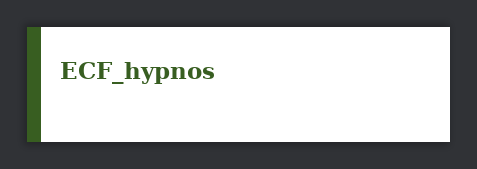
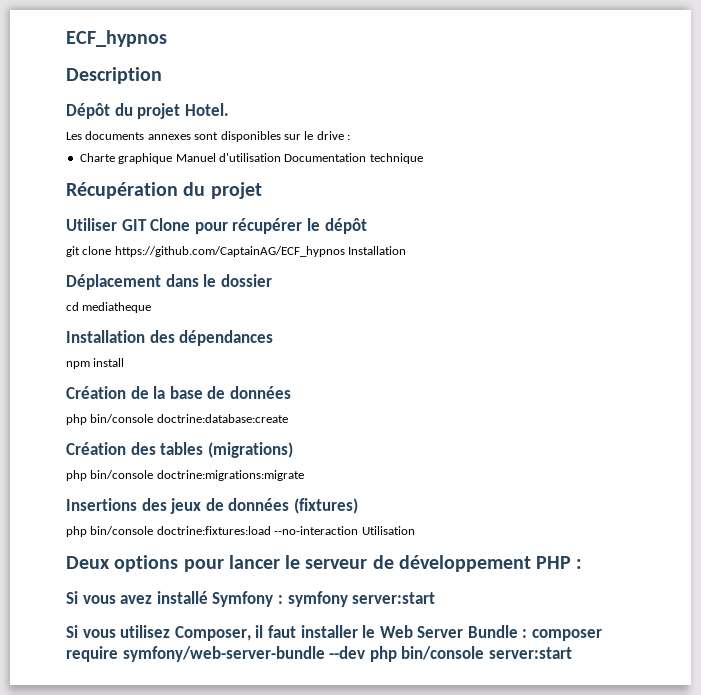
+ Description
+ Dépôt du projet Hotel.
+ Les documents annexes sont disponibles sur le drive :
+ Charte graphique Manuel d'utilisation Documentation technique
+ Récupération du projet
+ Utiliser GIT Clone pour récupérer le dépôt
+ git clone https://github.com/CaptainAG/ECF_hypnos Installation
+ Déplacement dans le dossier
+ cd mediatheque
+ Installation des dépendances
+ npm install
+ Création de la base de données
+ php bin/console doctrine:database:create
+ Création des tables (migrations)
+ php bin/console doctrine:migrations:migrate
+ Insertions des jeux de données (fixtures)
+ php bin/console doctrine:fixtures:load --no-interaction Utilisation
+ Deux options pour lancer le serveur de développement PHP :
+ Si vous avez installé Symfony : symfony server:start
+ Si vous utilisez Composer, il faut installer le Web Server Bundle : composer require symfony/web-server-bundle --dev php bin/console server:start

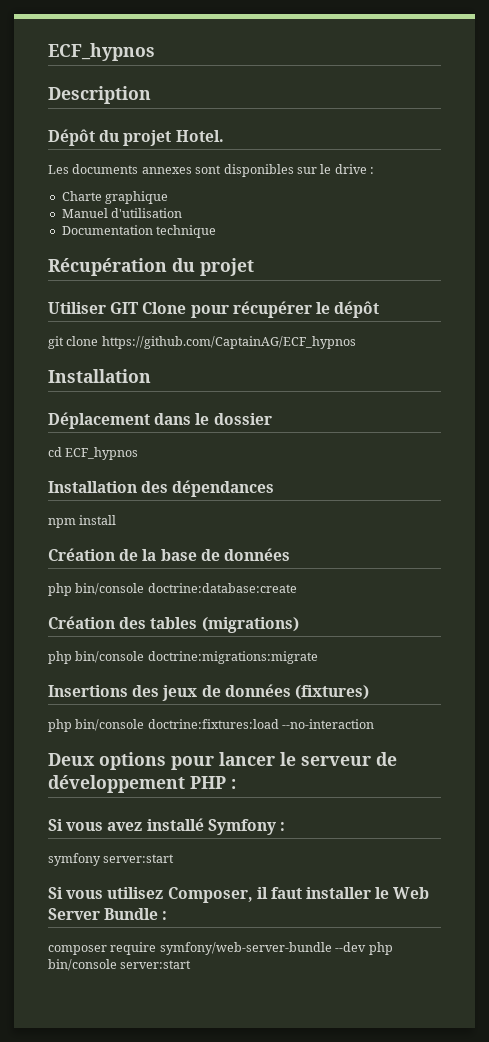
- Charte graphique Manuel d'utilisation Documentation technique
+ Charte graphique
+ Manuel d'utilisation
+ Documentation technique
- git clone https://github.com/CaptainAG/ECF_hypnos Installation
+ git clone https://github.com/CaptainAG/ECF_hypnos
+ Installation
- cd mediatheque
+ cd ECF_hypnos
- php bin/console doctrine:fixtures:load --no-interaction Utilisation
+ php bin/console doctrine:fixtures:load --no-interaction
- Si vous avez installé Symfony : symfony server:start
+ Si vous avez installé Symfony :
+ symfony server:start
- Si vous utilisez Composer, il faut installer le Web Server Bundle : composer require symfony/web-server-bundle --dev php bin/console server:start
+ Si vous utilisez Composer, il faut installer le Web Server Bundle :
+ composer require symfony/web-server-bundle --dev php bin/console server:start

